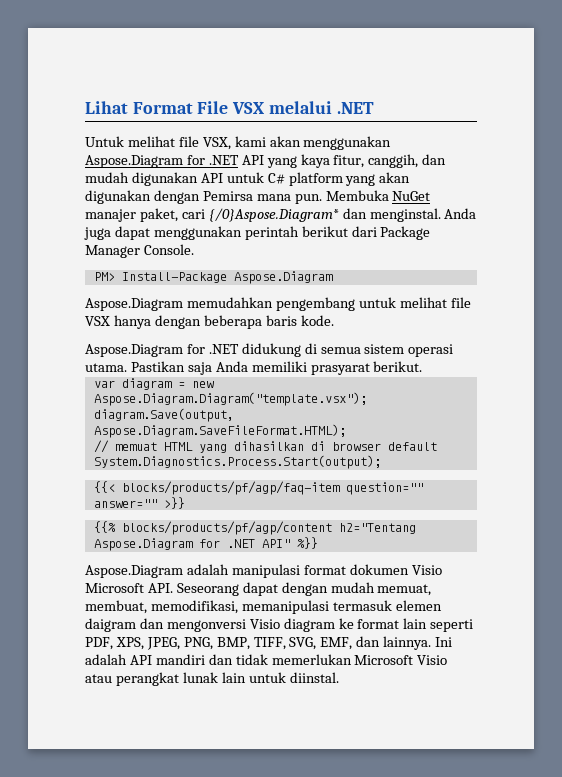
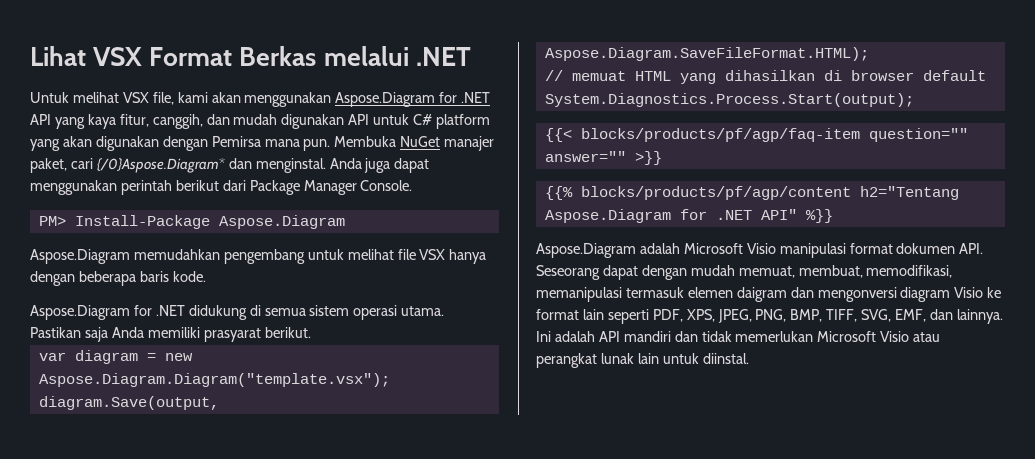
- Lihat Format File VSX melalui .NET
+ Lihat VSX Format Berkas melalui .NET
- Untuk melihat file VSX, kami akan menggunakan Aspose.Diagram for .NET API yang kaya fitur, canggih, dan mudah digunakan API untuk C# platform yang akan digunakan dengan Pemirsa mana pun.
+ Untuk melihat VSX file, kami akan menggunakan Aspose.Diagram for .NET API yang kaya fitur, canggih, dan mudah digunakan API untuk C# platform yang akan digunakan dengan Pemirsa mana pun.
- Aspose.Diagram adalah manipulasi format dokumen Visio Microsoft API. Seseorang dapat dengan mudah memuat, membuat, memodifikasi, memanipulasi termasuk elemen daigram dan mengonversi Visio diagram ke format lain seperti PDF, XPS, JPEG, PNG, BMP, TIFF, SVG, EMF, dan lainnya.
+ Aspose.Diagram adalah Microsoft Visio manipulasi format dokumen API. Seseorang dapat dengan mudah memuat, membuat, memodifikasi, memanipulasi termasuk elemen daigram dan mengonversi diagram Visio ke format lain seperti PDF, XPS, JPEG, PNG, BMP, TIFF, SVG, EMF, dan lainnya.

